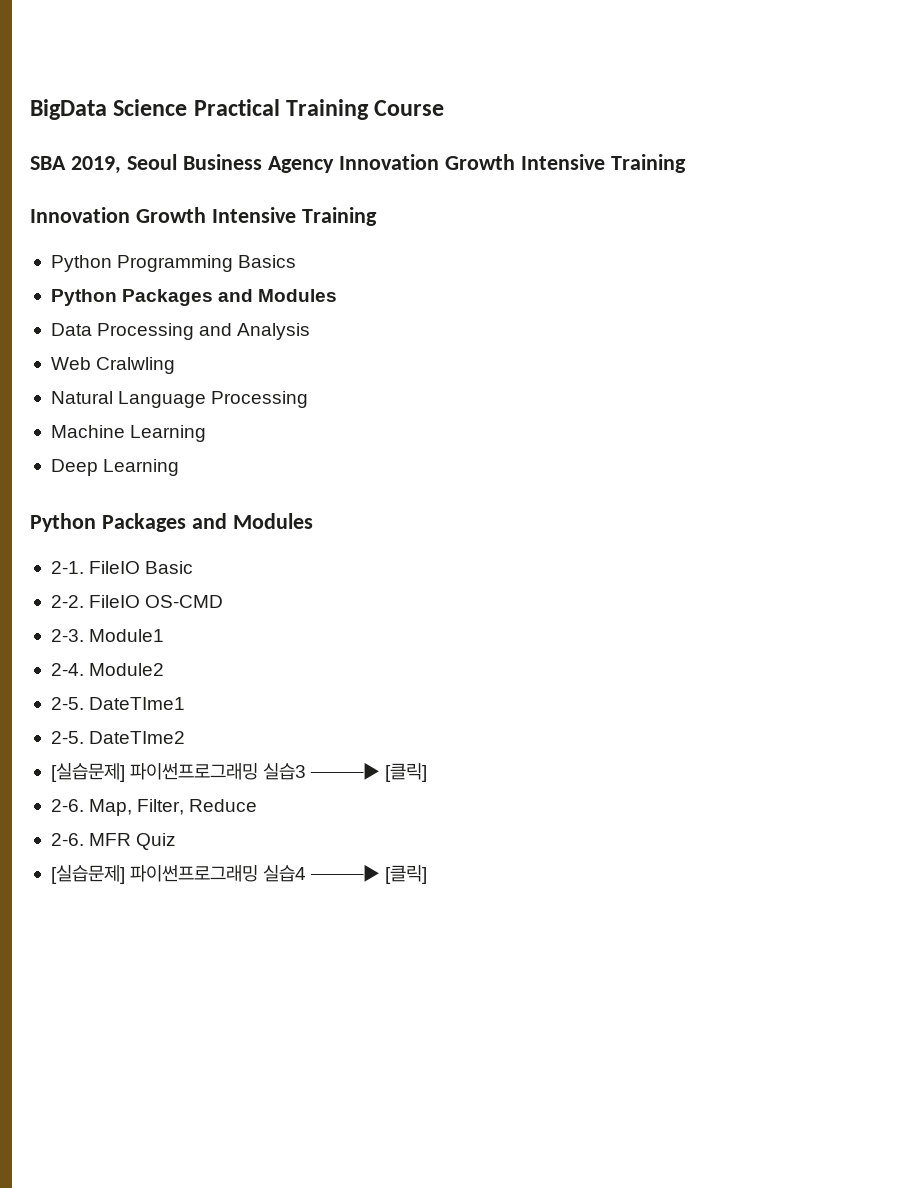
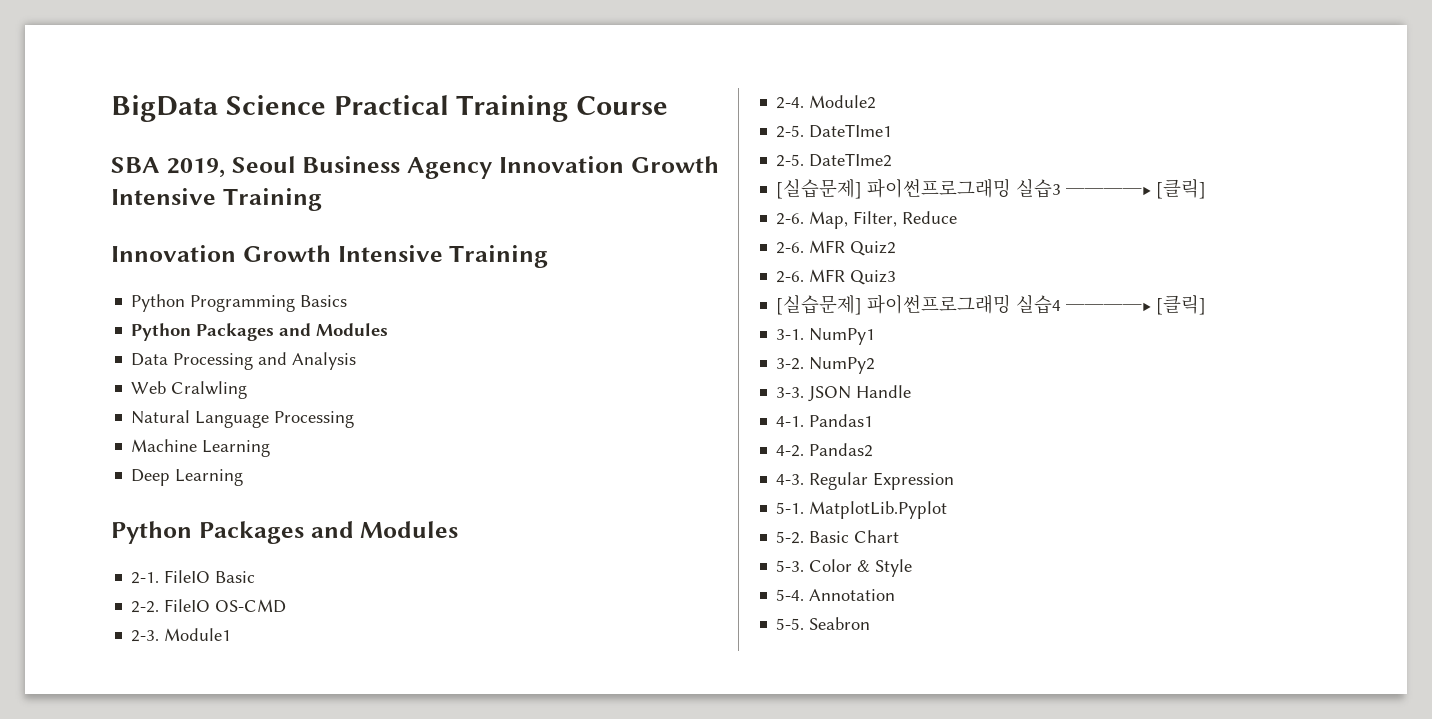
- MFR Quiz
+ MFR Quiz2
+ 2-6. MFR Quiz3
+ 3-1. NumPy1
+ 3-2. NumPy2
+ 3-3. JSON Handle
+ 4-1. Pandas1
+ 4-2. Pandas2
+ 4-3. Regular Expression
+ 5-1. MatplotLib.Pyplot
+ 5-2. Basic Chart
+ 5-3. Color & Style
+ 5-4. Annotation
+ 5-5. Seabron

